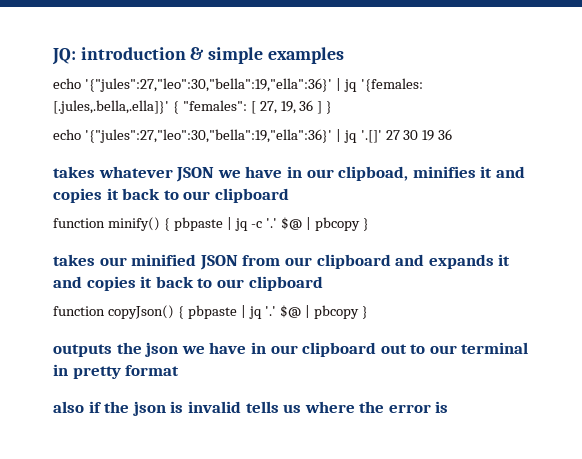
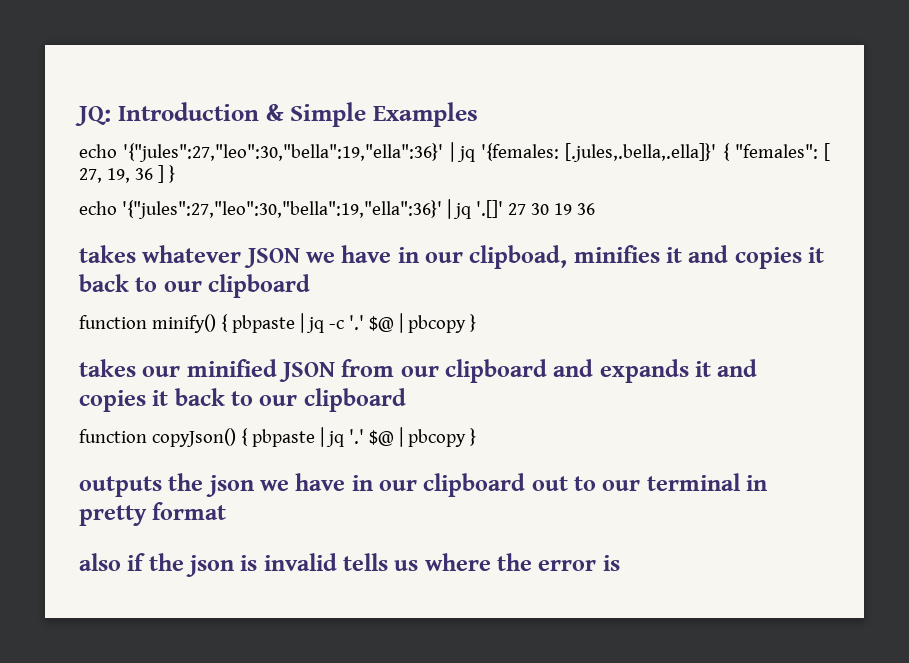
- JQ: introduction & simple examples
+ JQ: Introduction & Simple Examples

